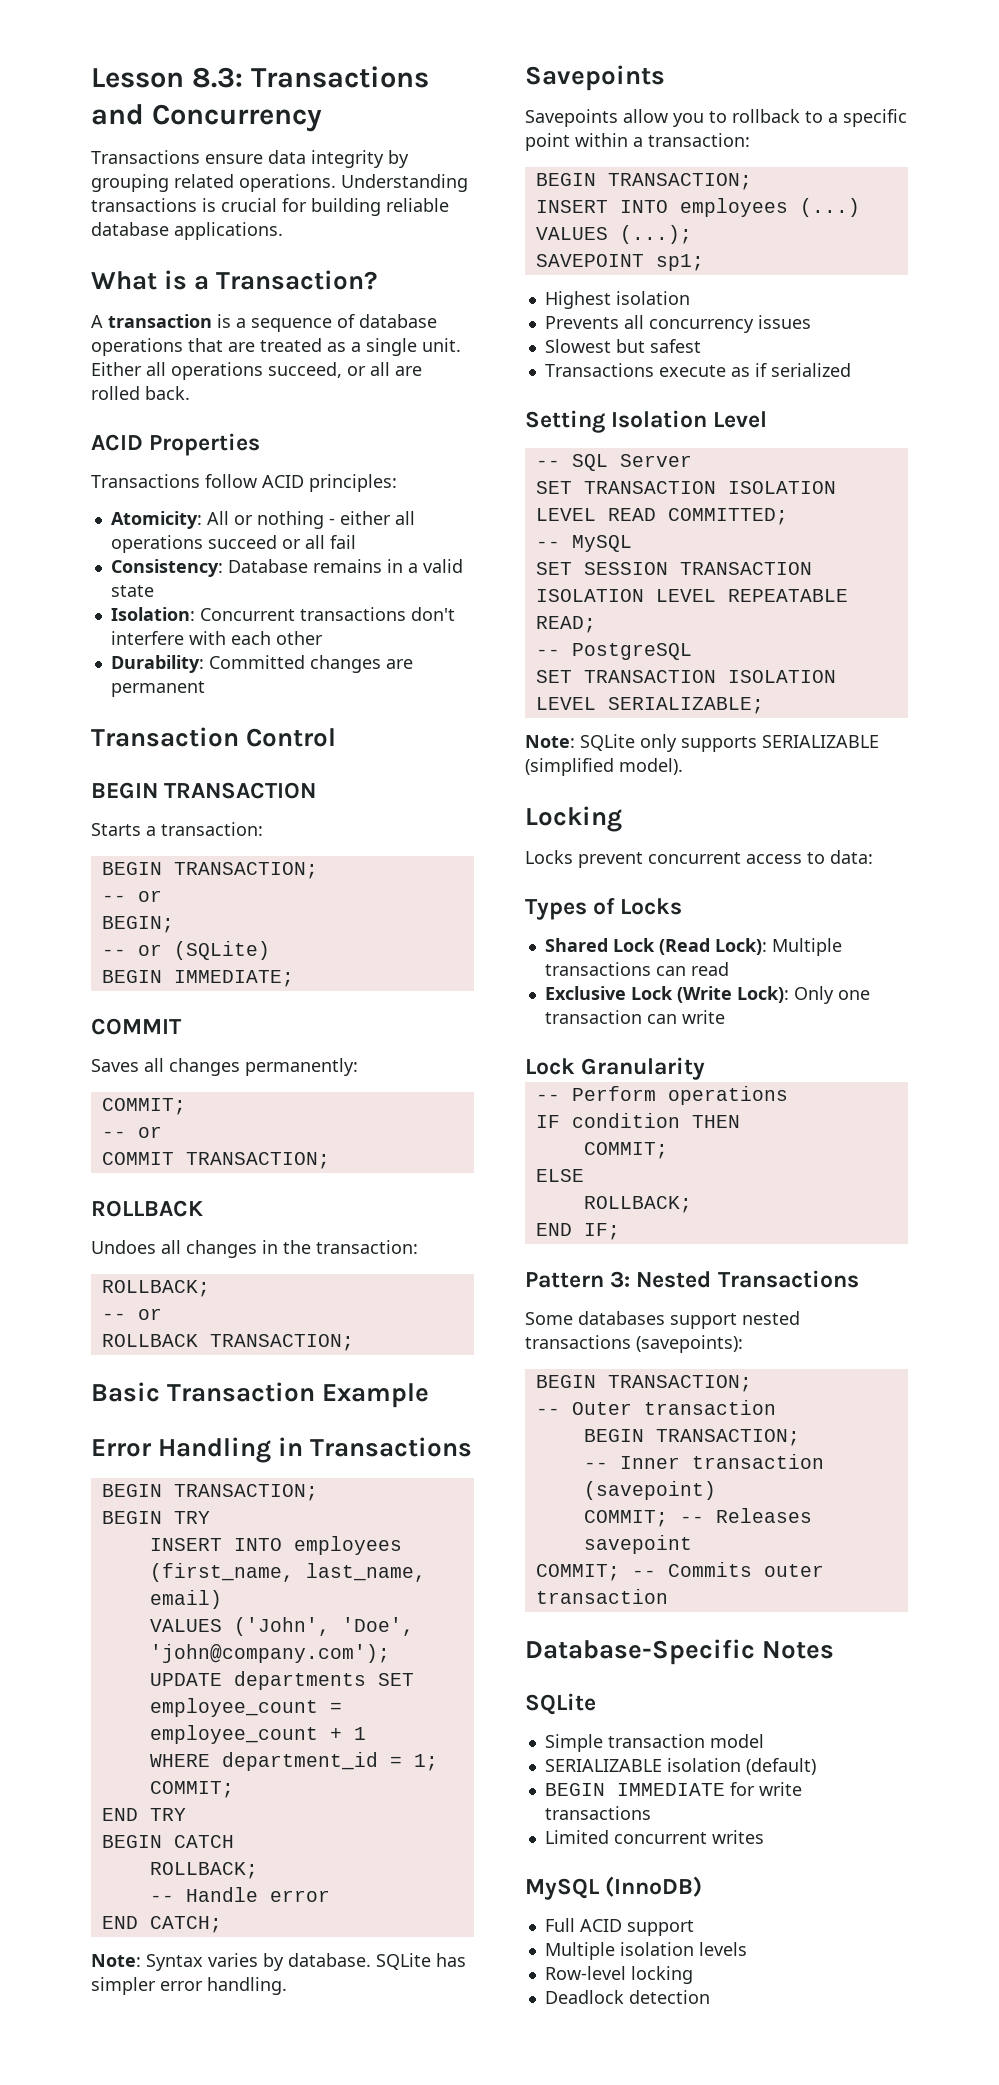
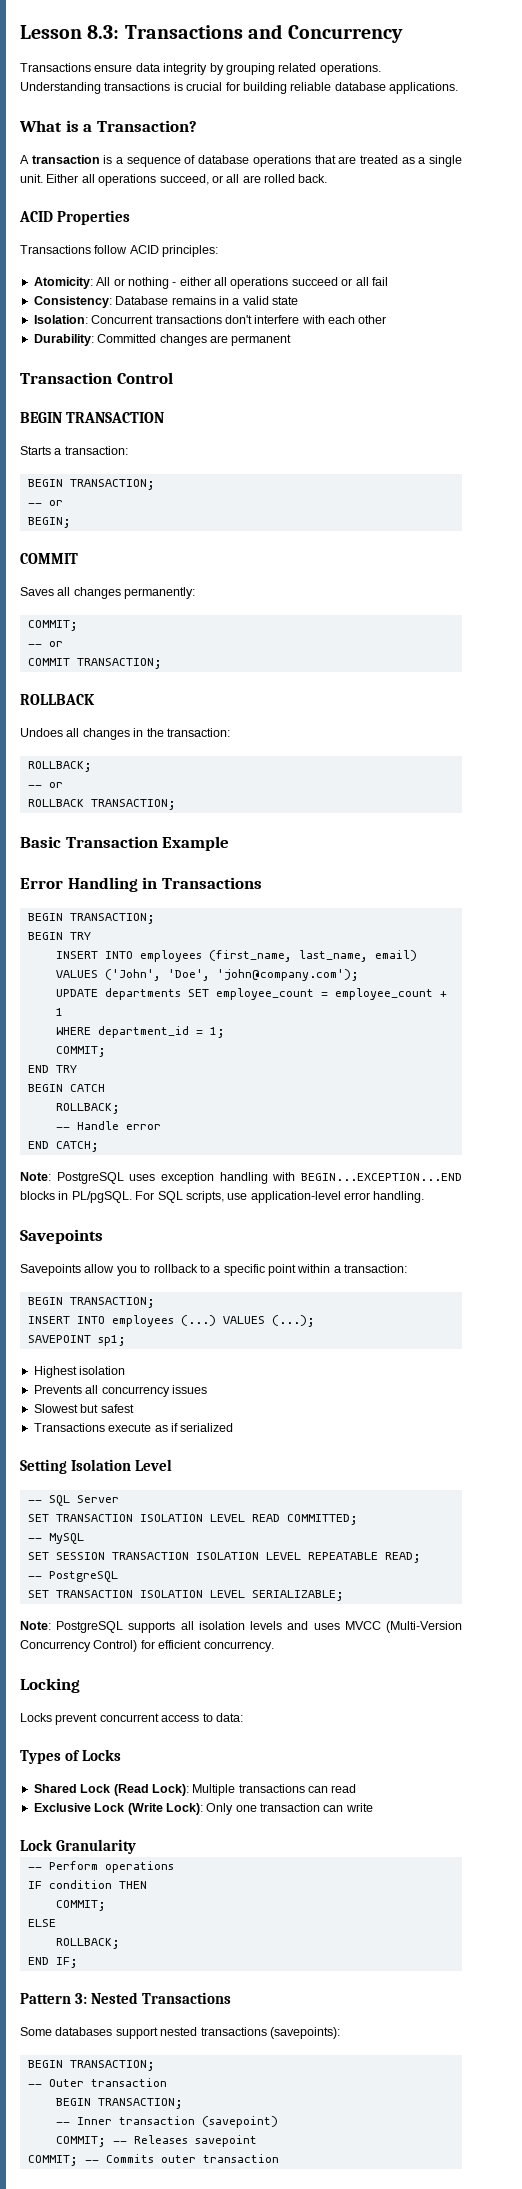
- -- or (SQLite)
- BEGIN IMMEDIATE;
- Note: Syntax varies by database. SQLite has simpler error handling.
+ Note: PostgreSQL uses exception handling with BEGIN...EXCEPTION...END blocks in PL/pgSQL. For SQL scripts, use application-level error handling.
- Note: SQLite only supports SERIALIZABLE (simplified model).
+ Note: PostgreSQL supports all isolation levels and uses MVCC (Multi-Version Concurrency Control) for efficient concurrency.
- Database-Specific Notes
- SQLite
- Simple transaction model
- SERIALIZABLE isolation (default)
- BEGIN IMMEDIATE for write transactions
- Limited concurrent writes
- MySQL (InnoDB)
- Full ACID support
- Multiple isolation levels
- Row-level locking
- Deadlock detection

